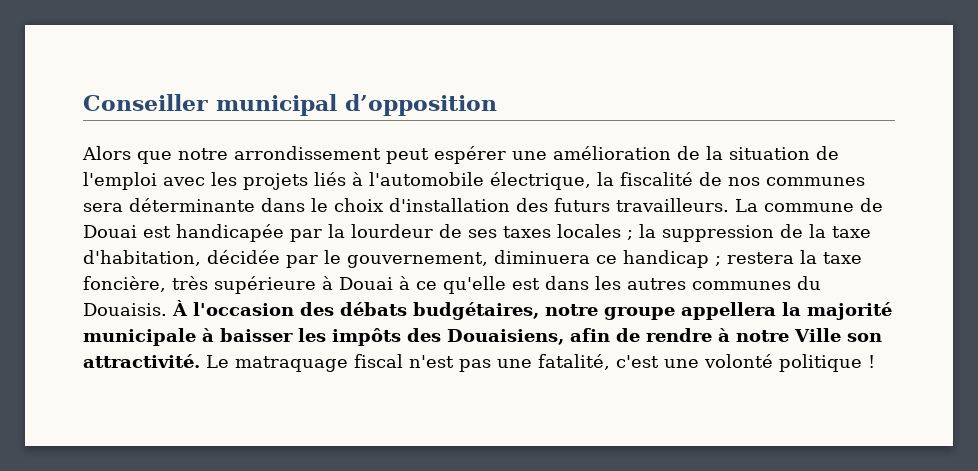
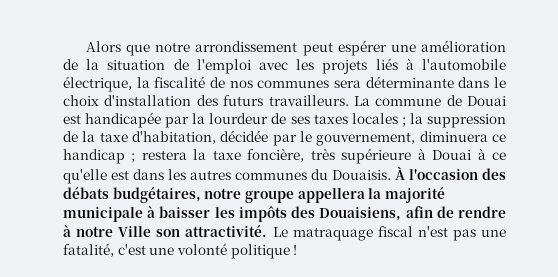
- Conseiller municipal d’opposition

